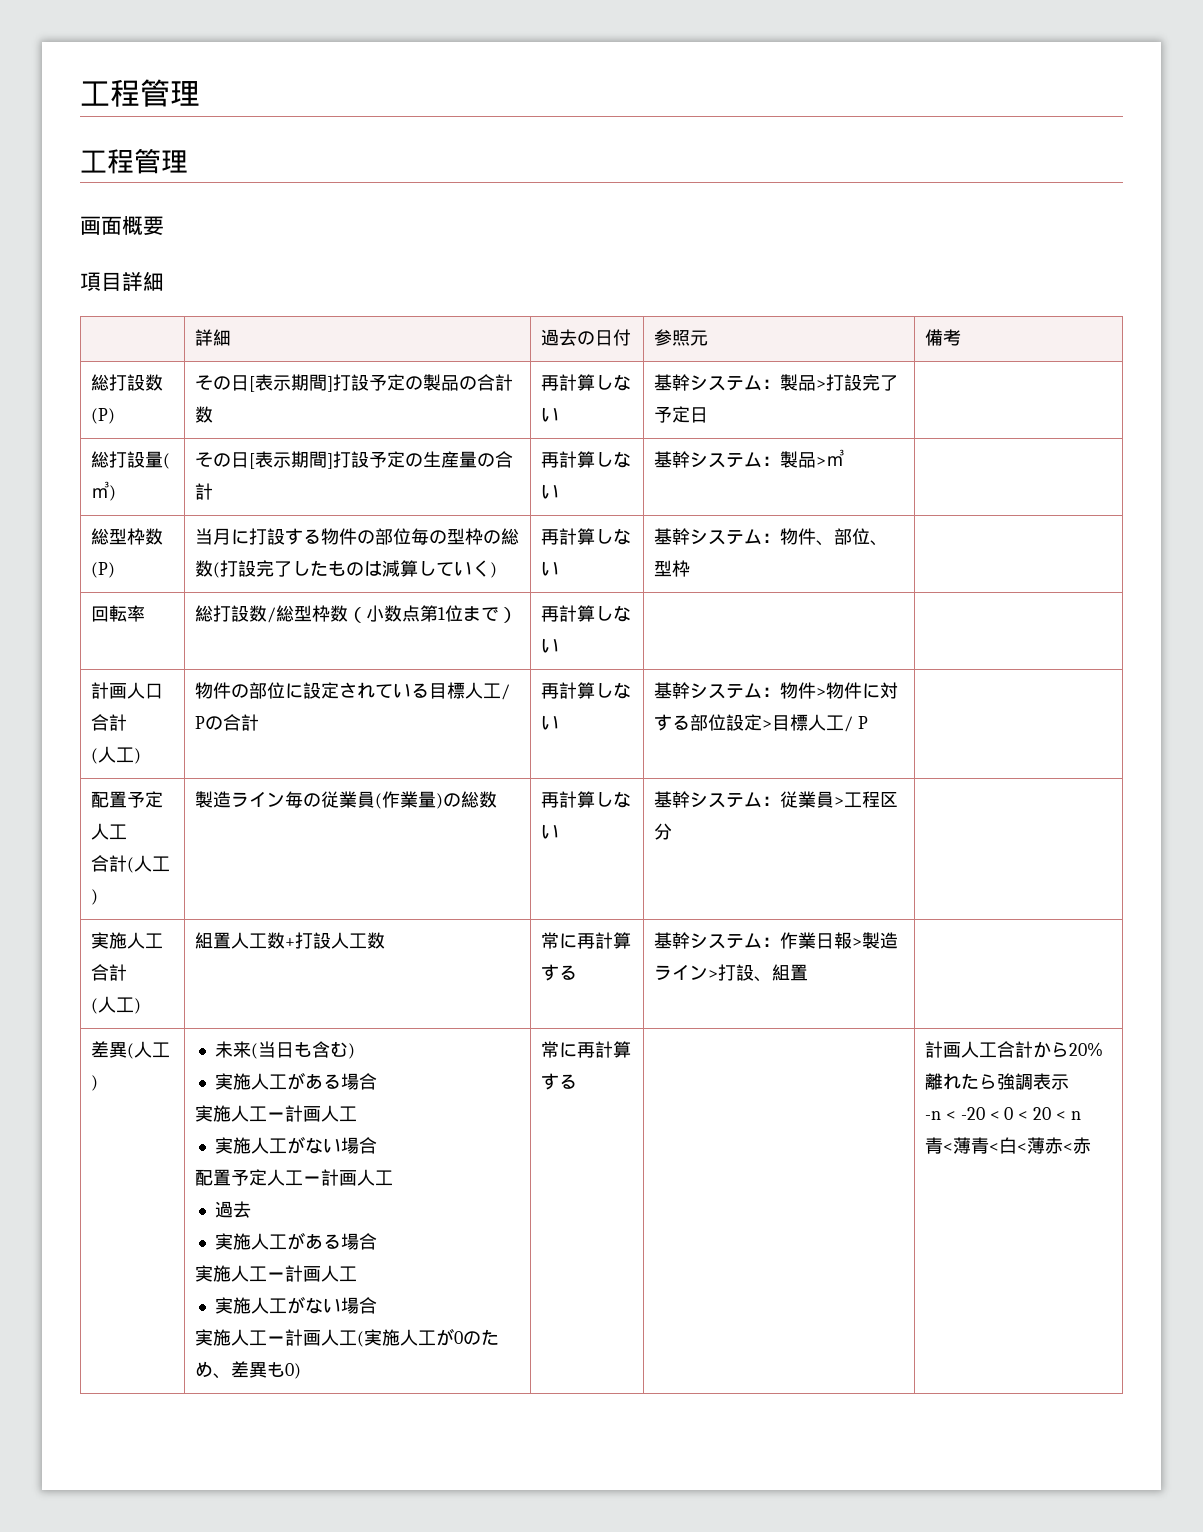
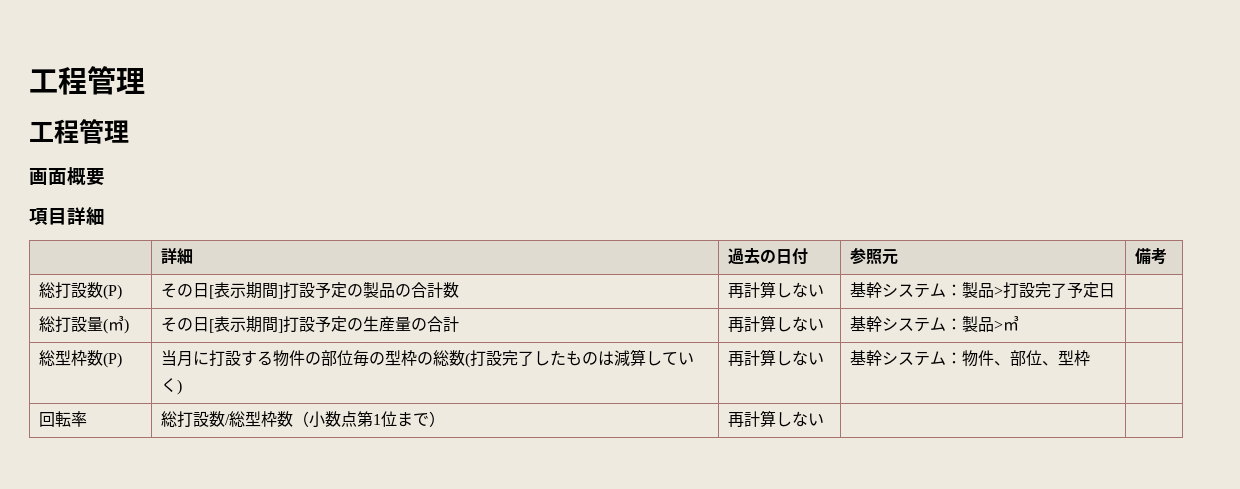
- 計画人口合計
- (人工) | 物件の部位に設定されている目標人工/ Pの合計 | 再計算しない | 基幹システム：物件>物件に対する部位設定>目標人工/ P |
- 配置予定人工
- 合計(人工) | 製造ライン毎の従業員(作業量)の総数 | 再計算しない | 基幹システム：従業員>工程区分 |
- 実施人工合計
- (人工) | 組置人工数+打設人工数 | 常に再計算する | 基幹システム：作業日報>製造ライン>打設、組置 |
- 差異(人工) | 未来(当日も含む)
- 実施人工がある場合
- 実施人工ー計画人工
- 実施人工がない場合
- 配置予定人工ー計画人工
- 過去
- 実施人工がある場合
- 実施人工ー計画人工
- 実施人工がない場合
- 実施人工ー計画人工(実施人工が0のため、差異も0) | 常に再計算する | | 計画人工合計から20%離れたら強調表示
- -n < -20 < 0 < 20 < n
- 青<薄青<白<薄赤<赤

